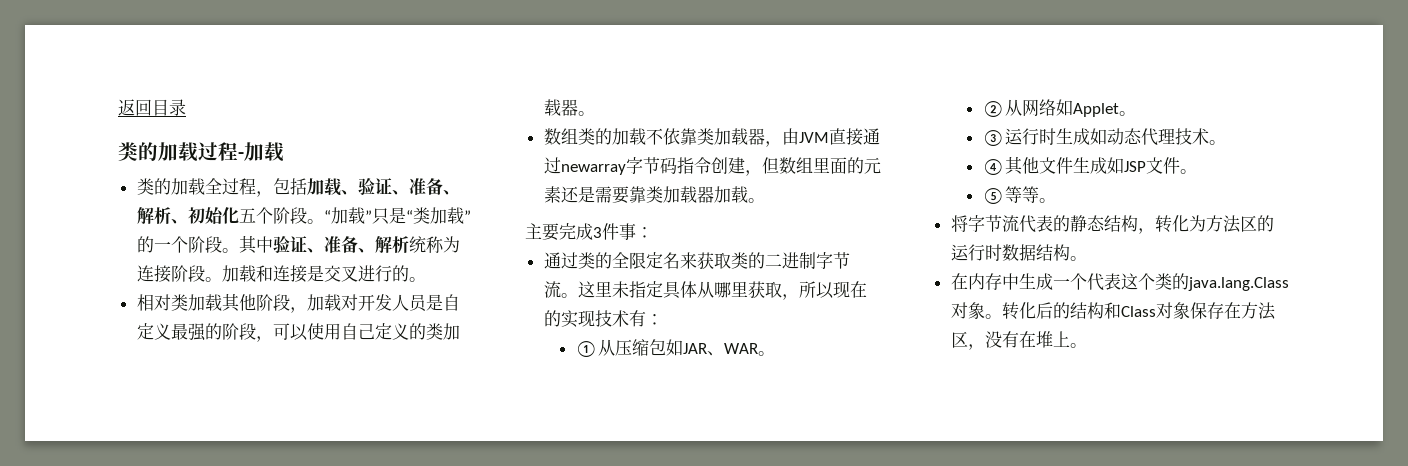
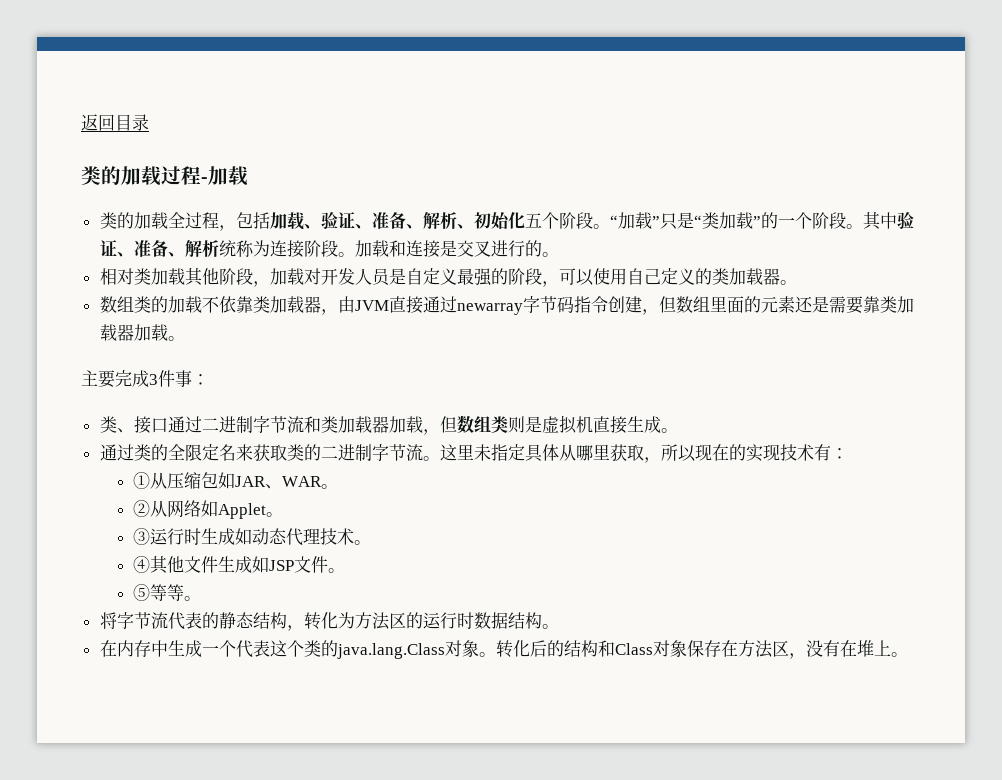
+ 类、接口通过二进制字节流和类加载器加载，但数组类则是虚拟机直接生成。

